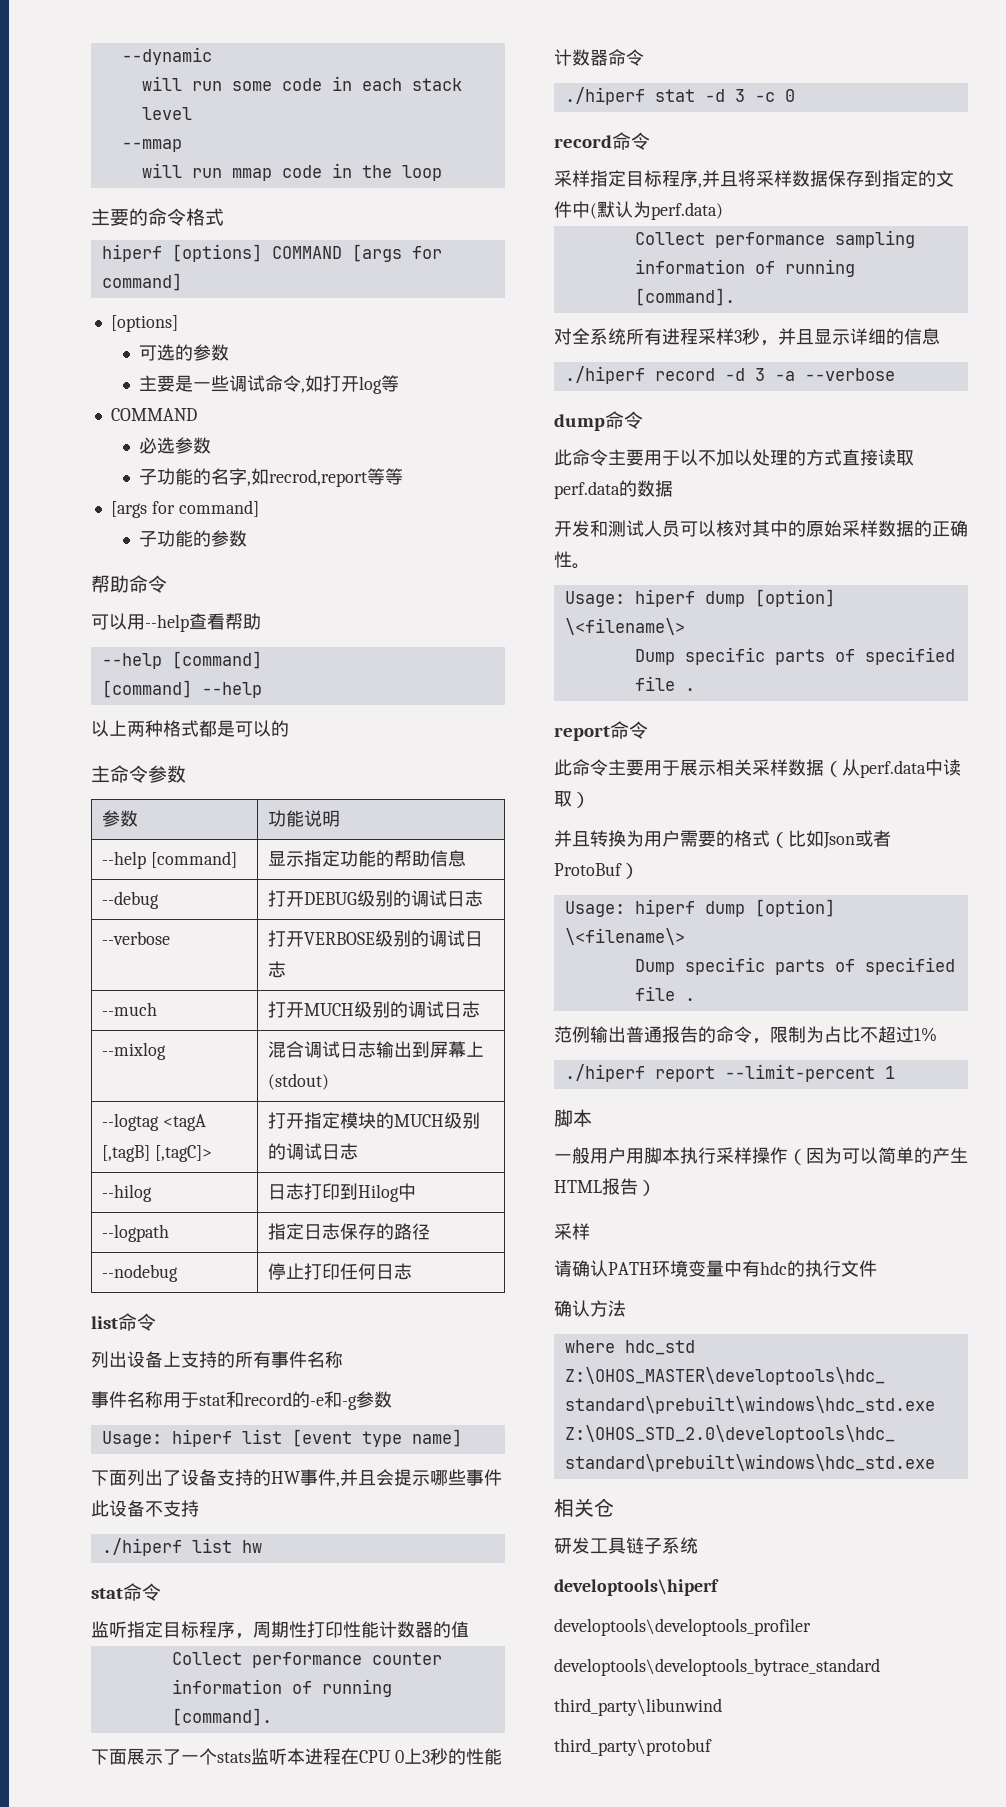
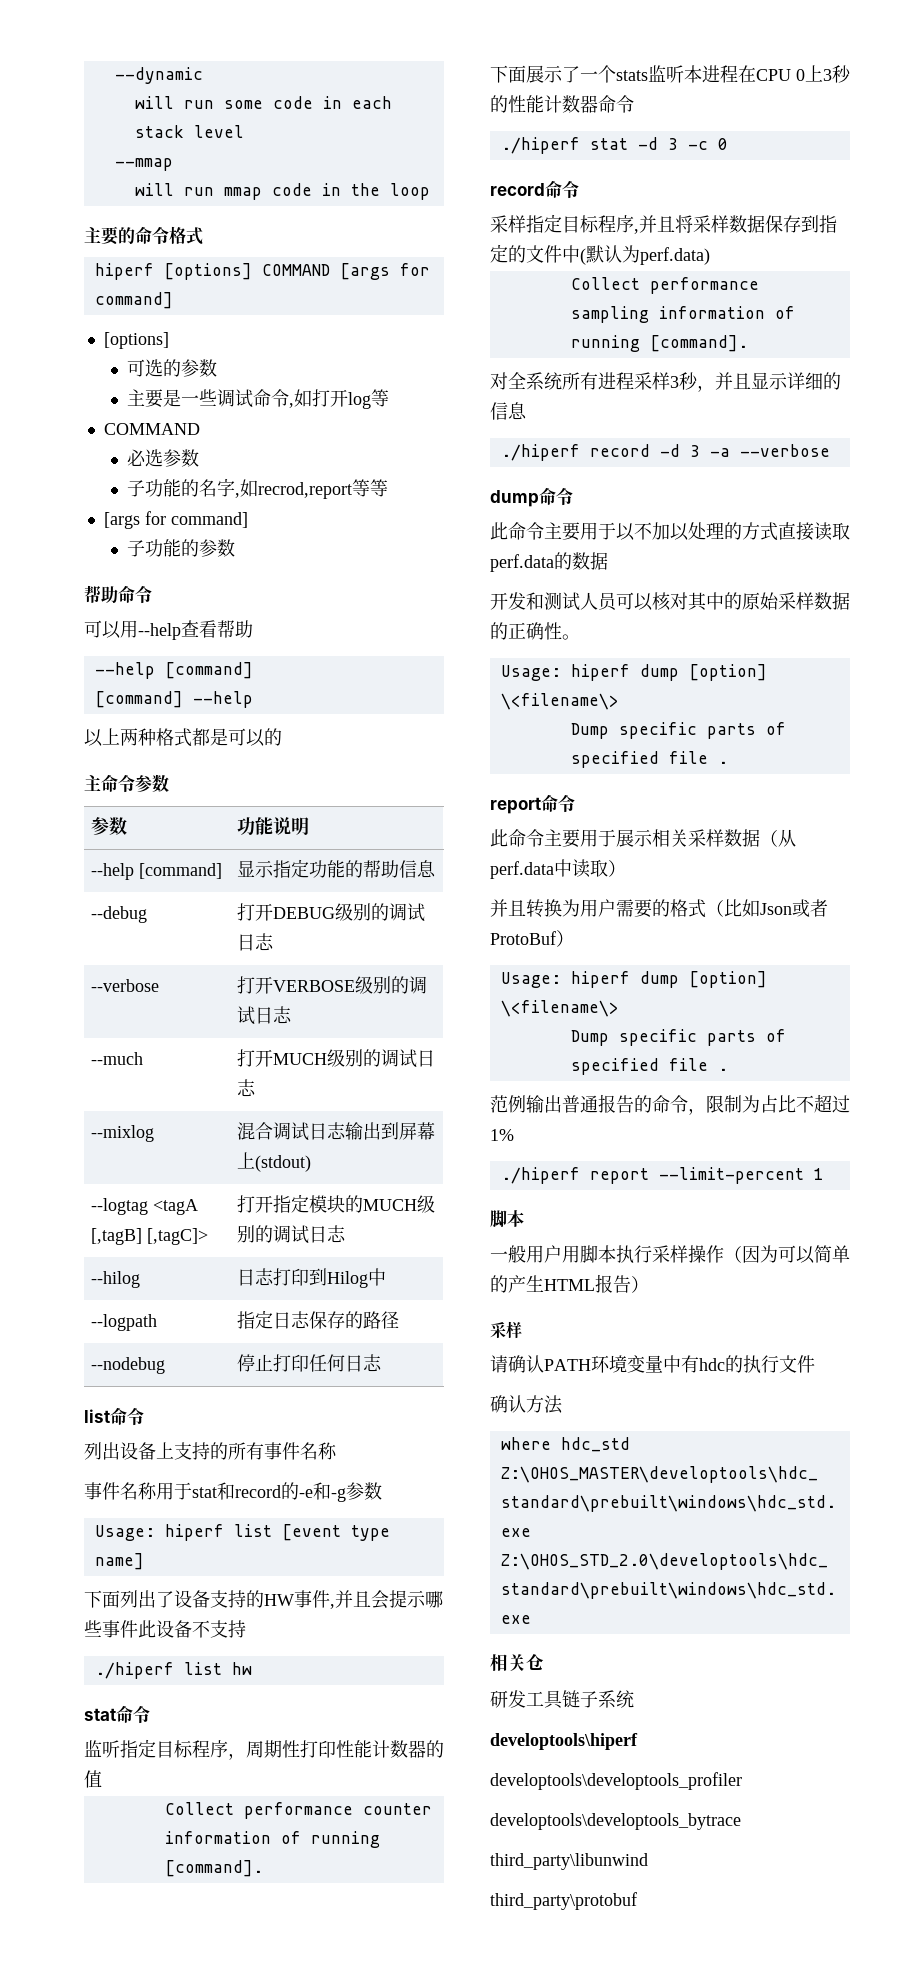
- developtools\developtools_bytrace_standard
+ developtools\developtools_bytrace

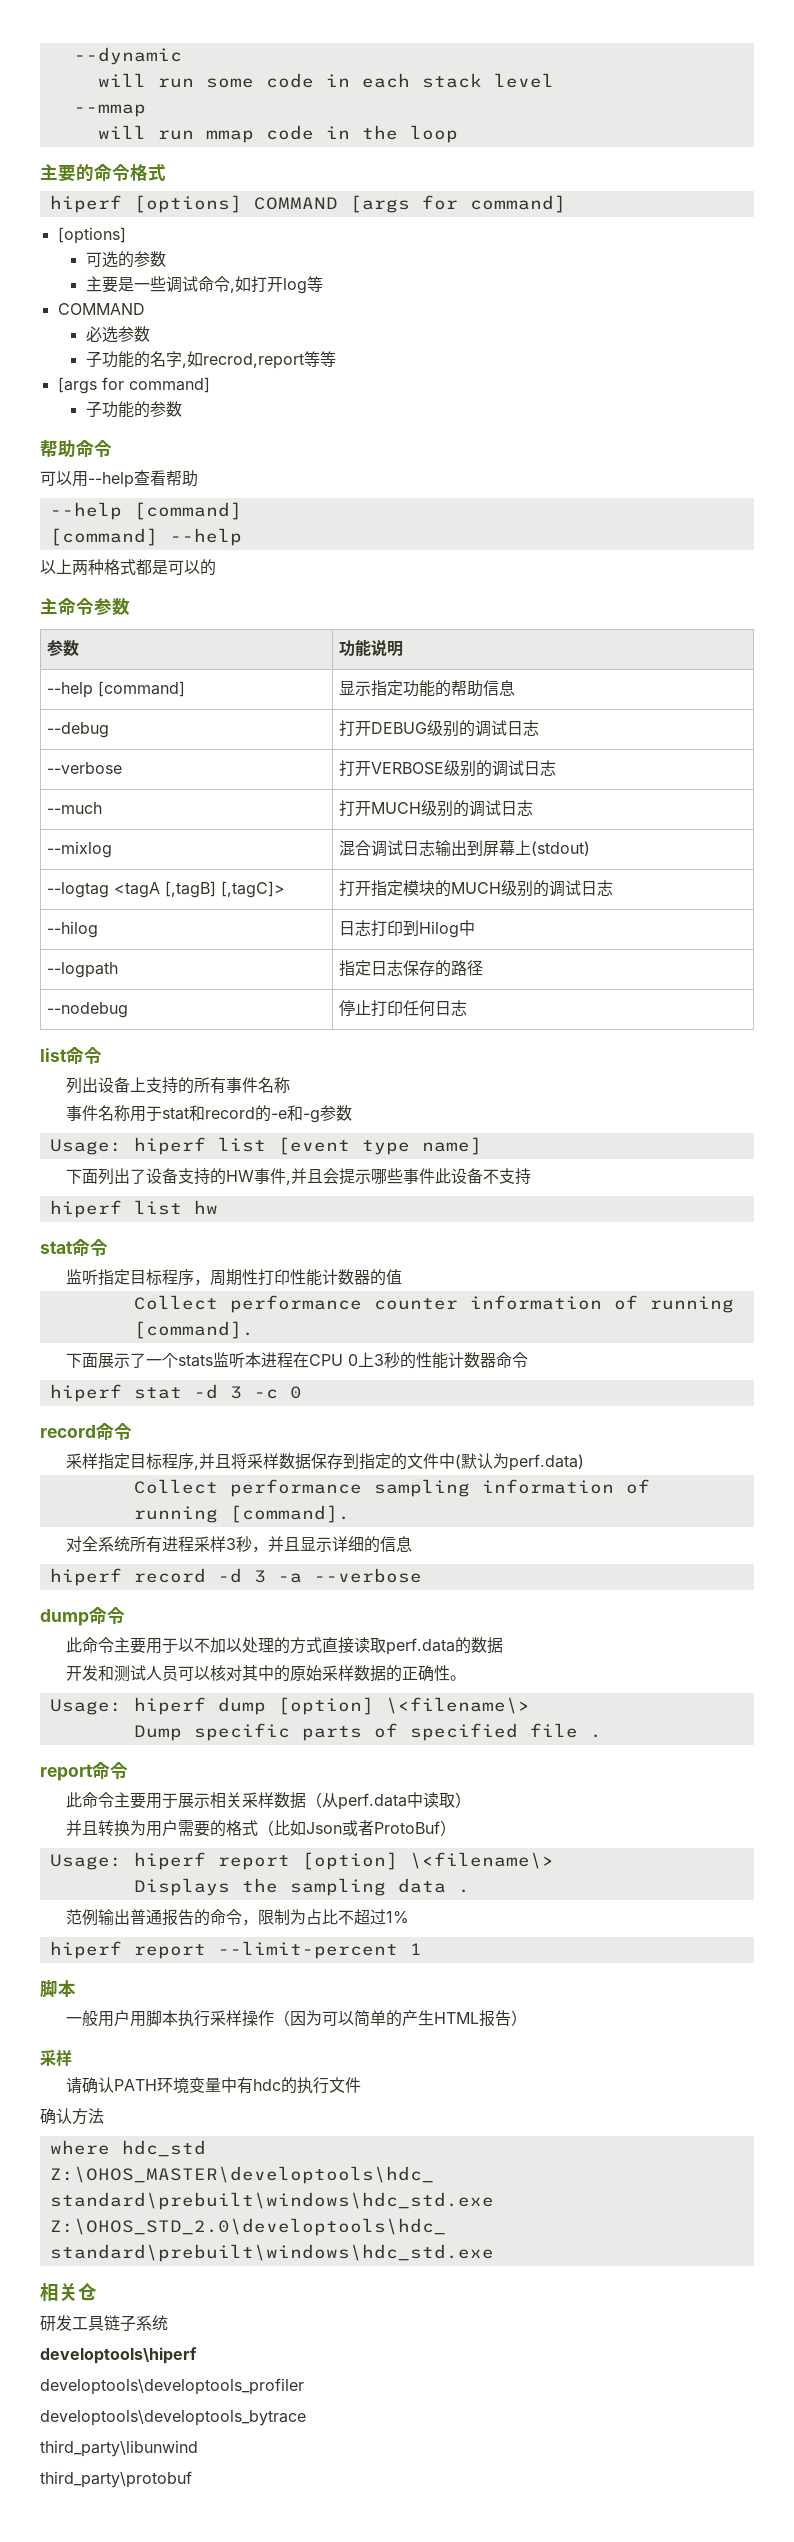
- ./hiperf list hw
+ hiperf list hw
- ./hiperf stat -d 3 -c 0
+ hiperf stat -d 3 -c 0
- ./hiperf record -d 3 -a --verbose
+ hiperf record -d 3 -a --verbose
  并且转换为用户需要的格式（比如Json或者ProtoBuf）
- Usage: hiperf dump [option] \<filename\>
- Dump specific parts of specified file .
+ Usage: hiperf report [option] \<filename\>
+ Displays the sampling data .
- ./hiperf report --limit-percent 1
+ hiperf report --limit-percent 1

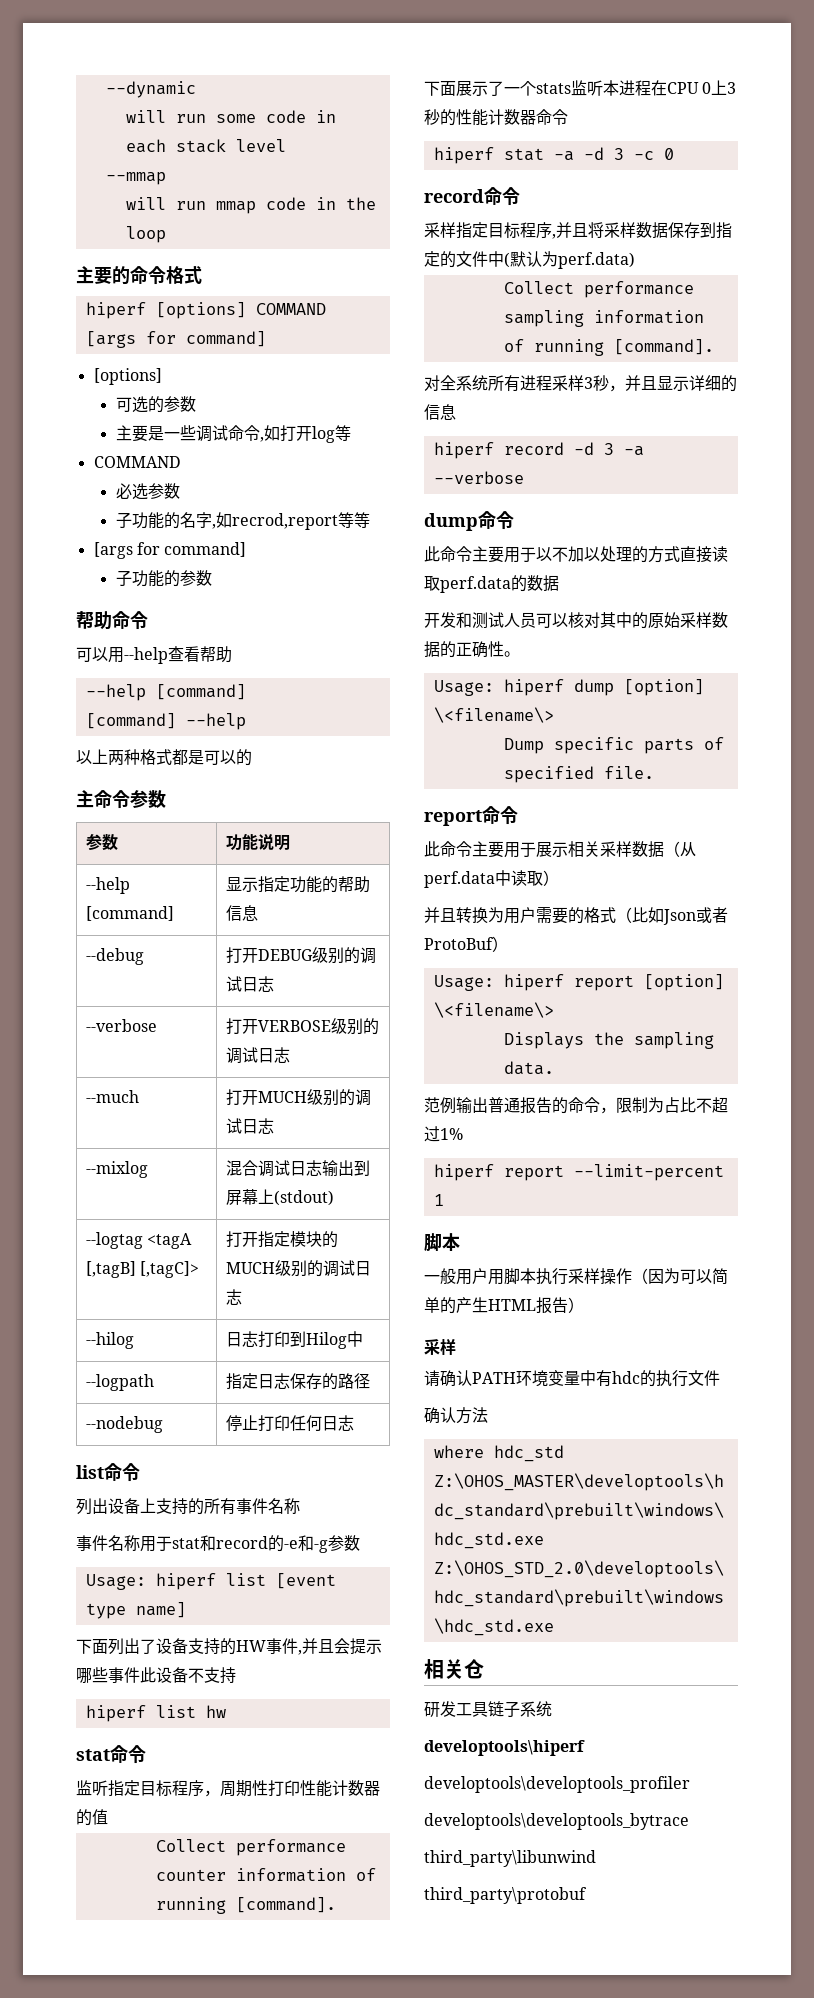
- hiperf stat -d 3 -c 0
+ hiperf stat -a -d 3 -c 0
- Dump specific parts of specified file .
+ Dump specific parts of specified file.
- Displays the sampling data .
+ Displays the sampling data.

